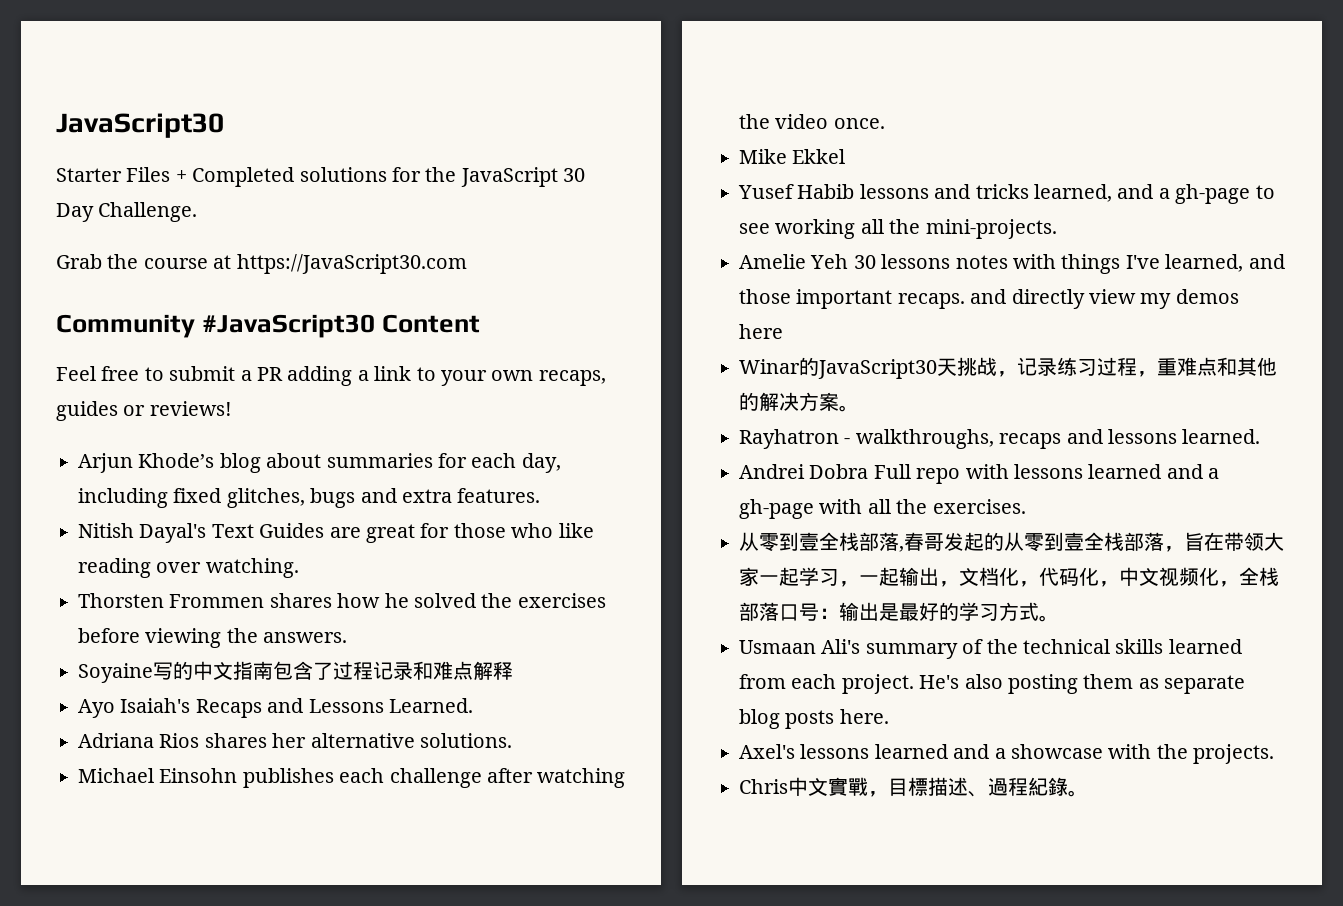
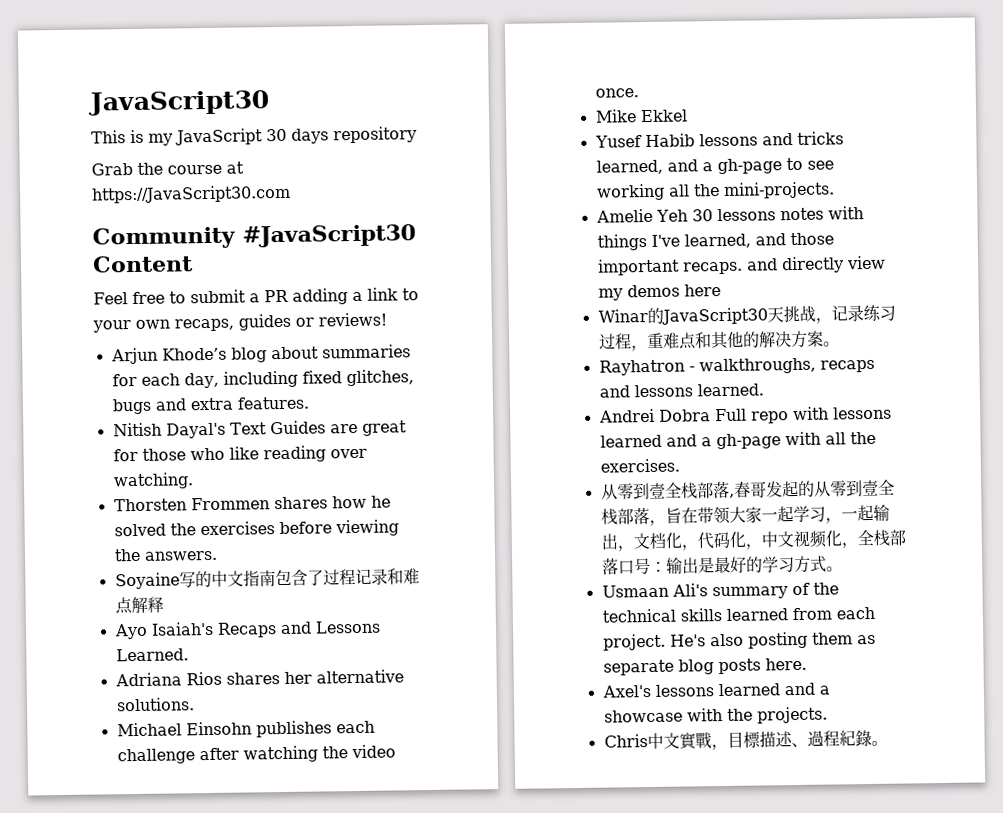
- Starter Files + Completed solutions for the JavaScript 30 Day Challenge.
+ This is my JavaScript 30 days repository

